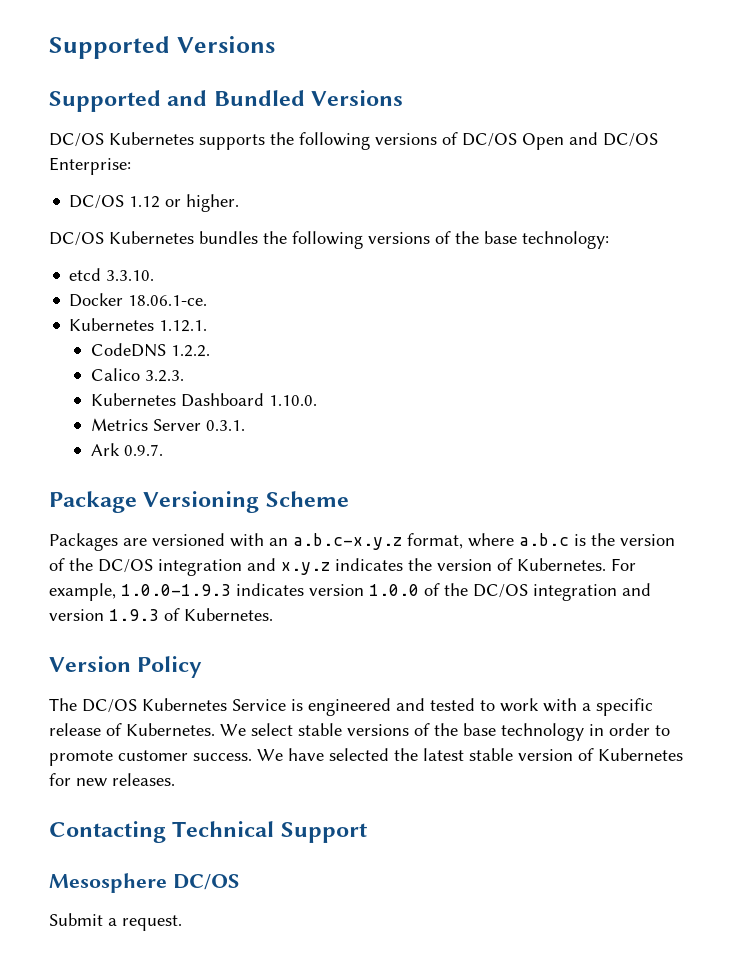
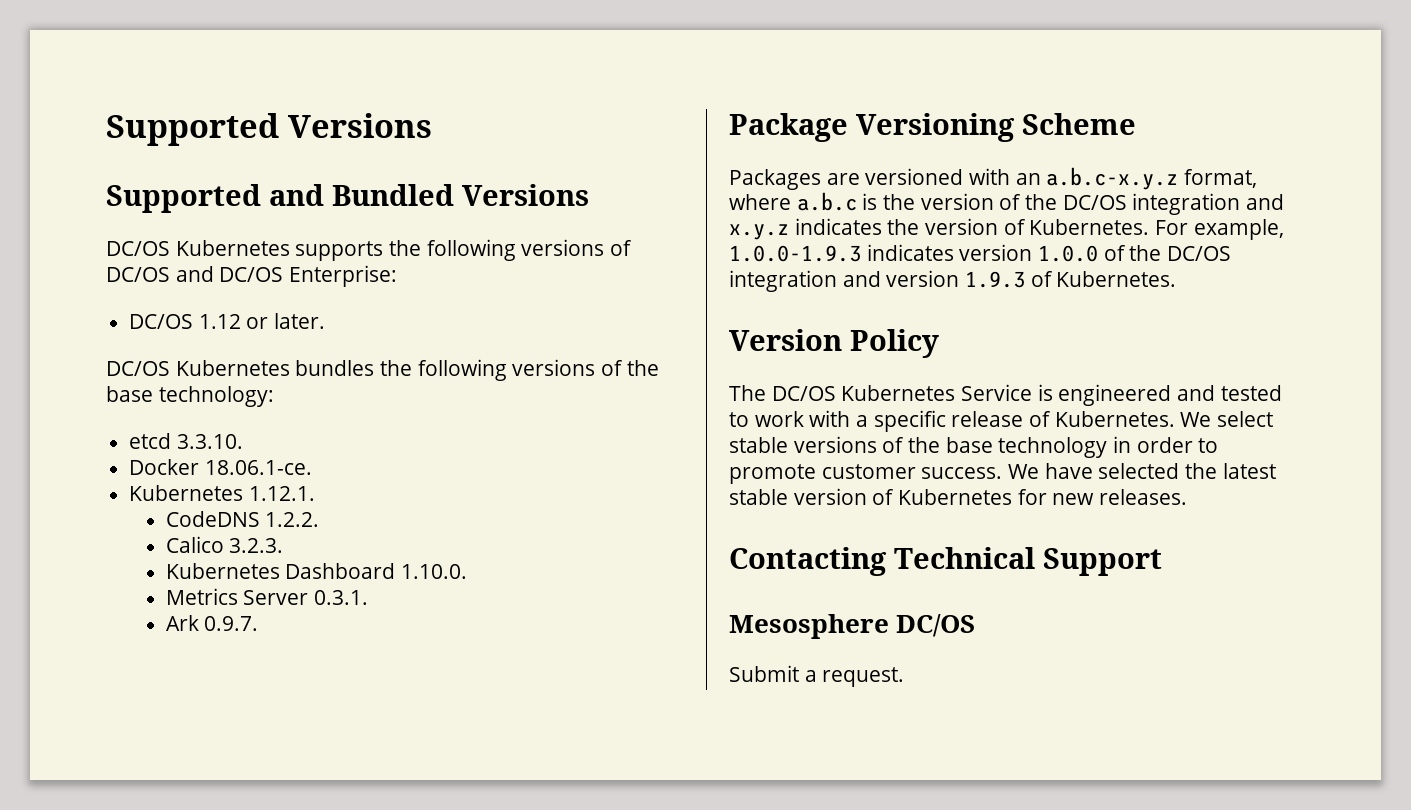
- DC/OS Kubernetes supports the following versions of DC/OS Open and DC/OS Enterprise:
+ DC/OS Kubernetes supports the following versions of DC/OS and DC/OS Enterprise:
- DC/OS 1.12 or higher.
+ DC/OS 1.12 or later.

